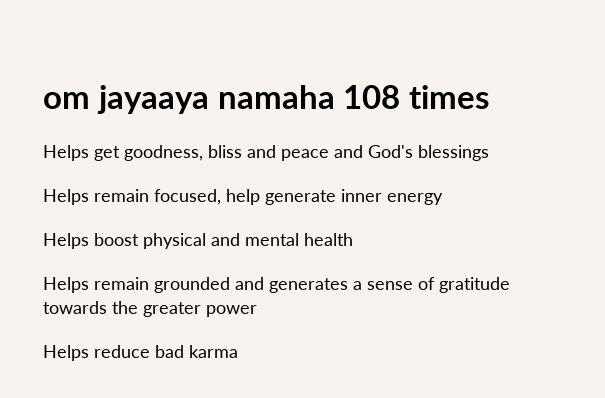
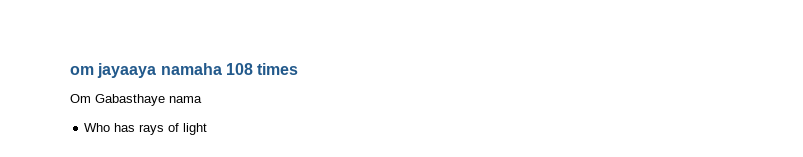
- Helps get goodness, bliss and peace and God's blessings
- Helps remain focused, help generate inner energy
- Helps boost physical and mental health
- Helps remain grounded and generates a sense of gratitude towards the greater power
- Helps reduce bad karma
+ Om Gabasthaye nama
+ Who has rays of light

